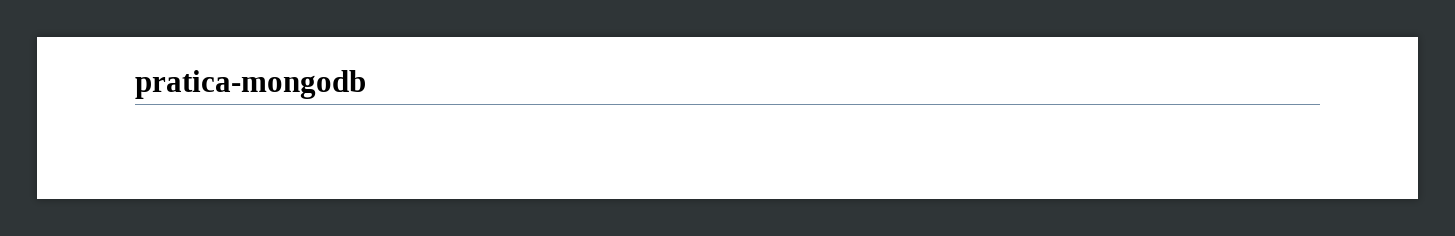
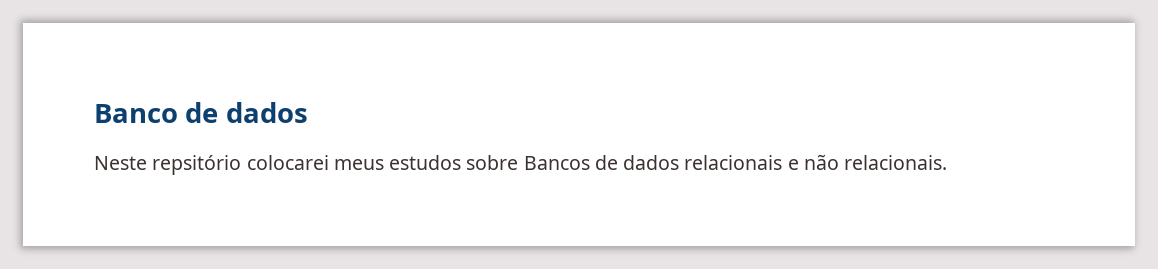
- pratica-mongodb
+ Banco de dados
+ Neste repsitório colocarei meus estudos sobre Bancos de dados relacionais e não relacionais.

